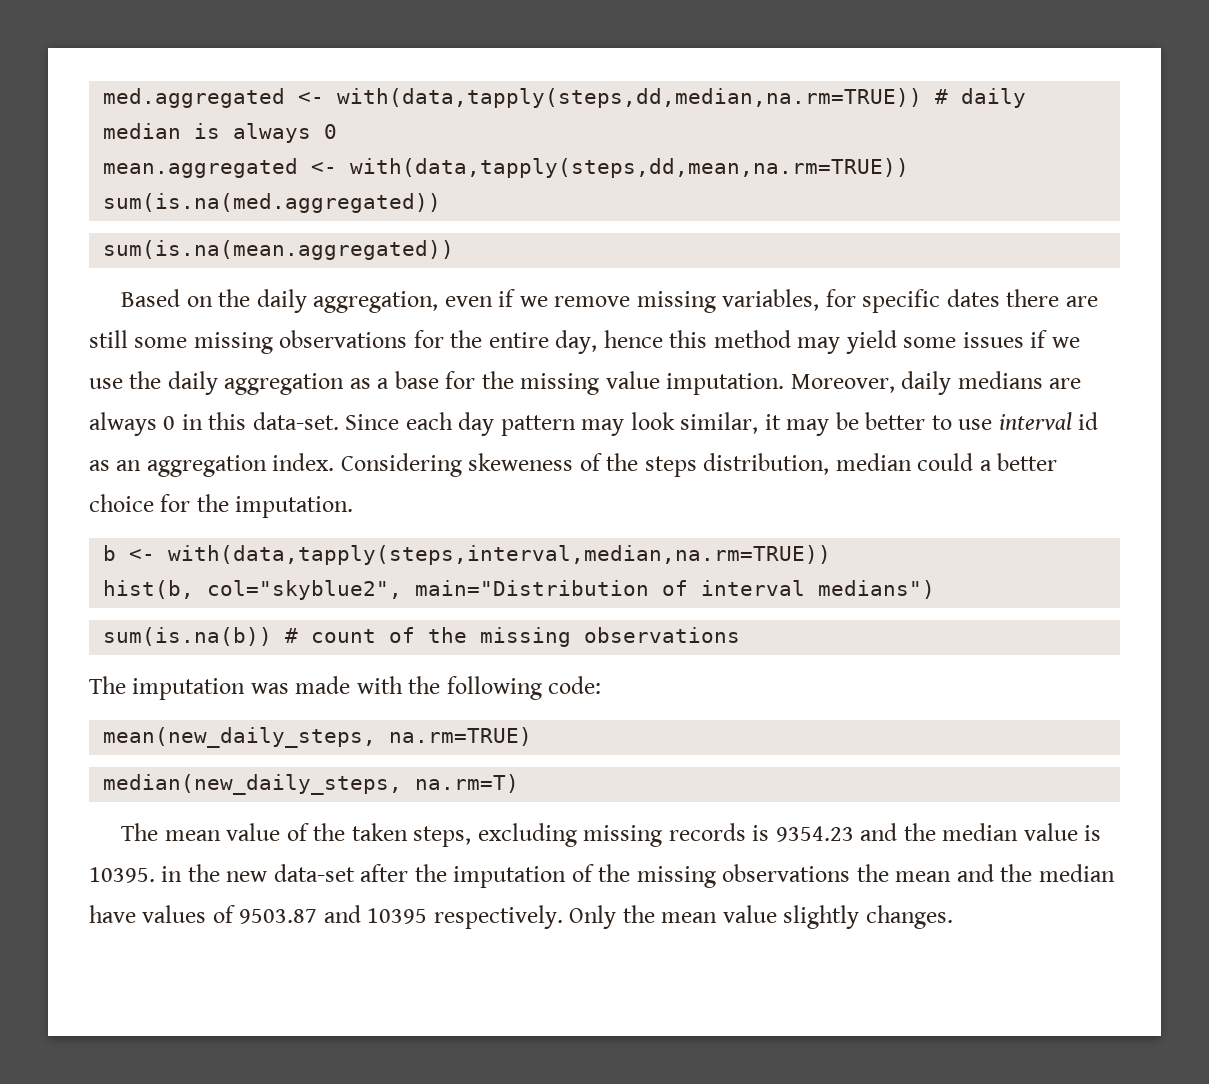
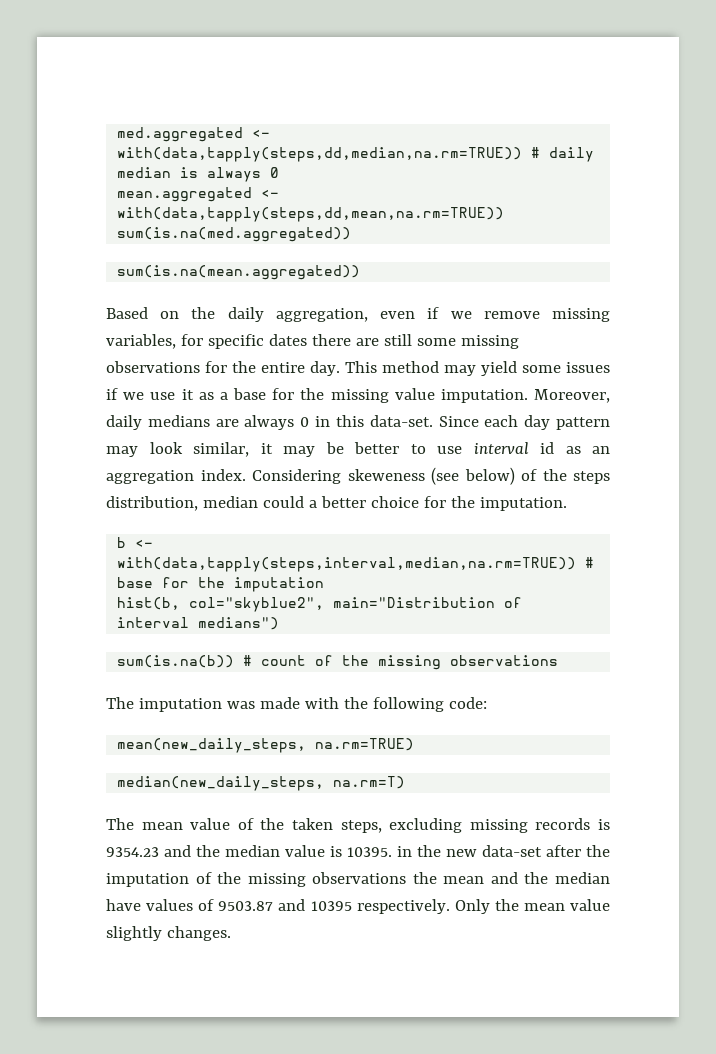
- Based on the daily aggregation, even if we remove missing variables, for specific dates there are still some missing observations for the entire day, hence this method may yield some issues if we use the daily aggregation as a base for the missing value imputation.
+ Based on the daily aggregation, even if we remove missing variables, for specific dates there are still some missing observations for the entire day. This method may yield some issues if we use it as a base for the missing value imputation.
- Considering skeweness of the steps distribution, median could a better choice for the imputation.
+ Considering skeweness (see below) of the steps distribution, median could a better choice for the imputation.
- b <- with(data,tapply(steps,interval,median,na.rm=TRUE))
+ b <- with(data,tapply(steps,interval,median,na.rm=TRUE)) # base for the imputation

